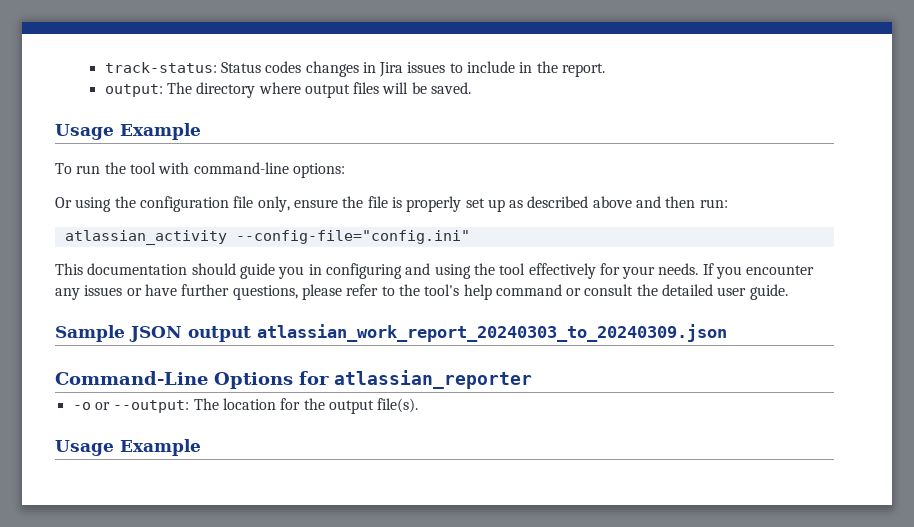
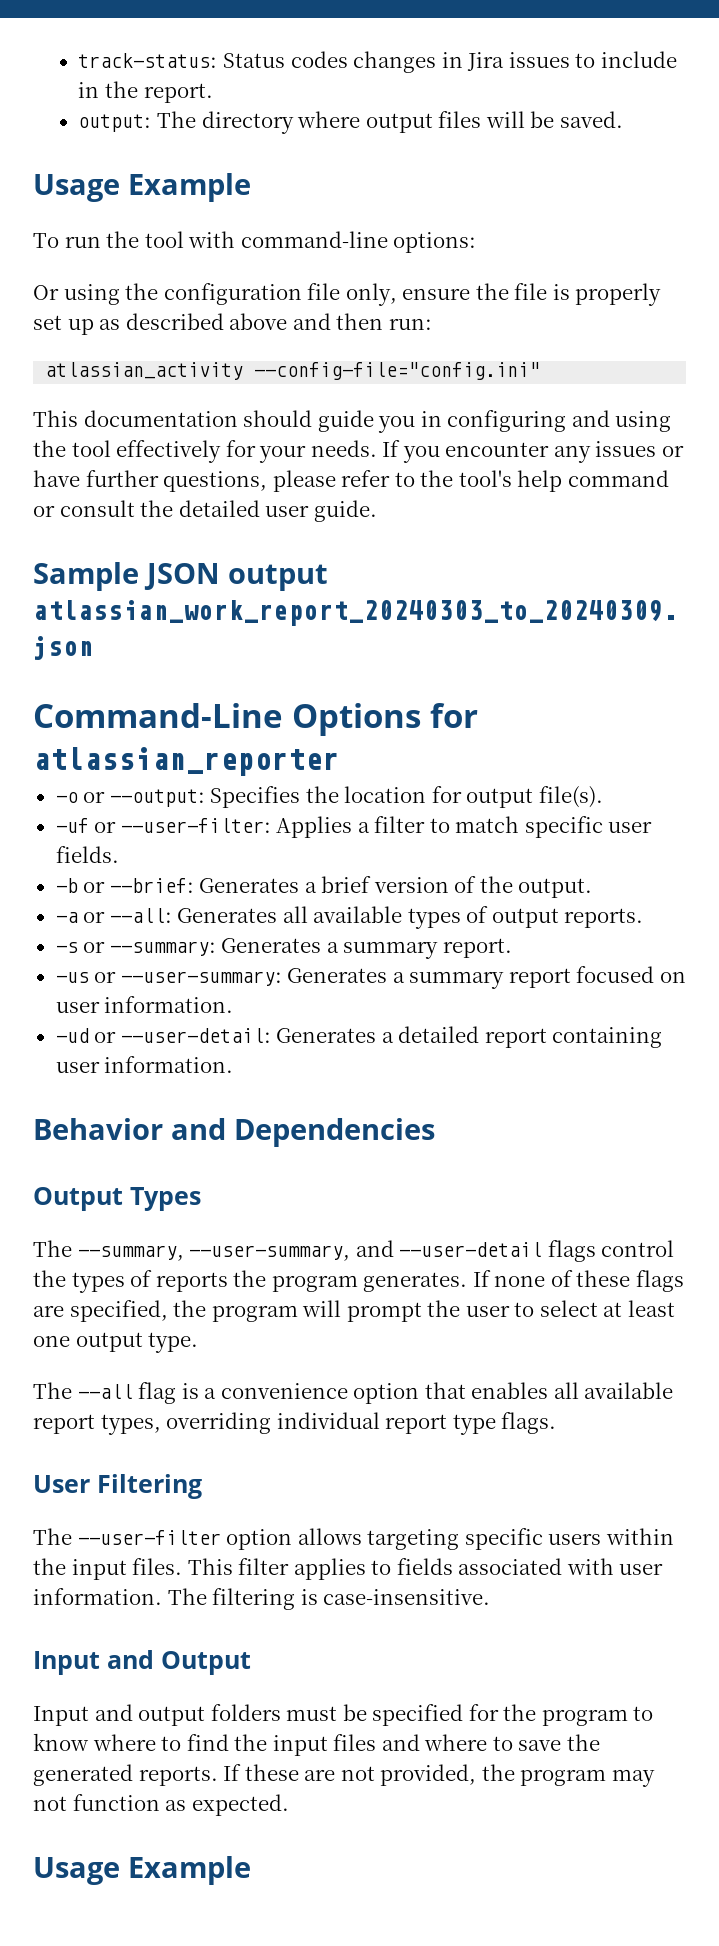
- -o or --output: The location for the output file(s).
+ -o or --output: Specifies the location for output file(s).
+ -uf or --user-filter: Applies a filter to match specific user fields.
+ -b or --brief: Generates a brief version of the output.
+ -a or --all: Generates all available types of output reports.
+ -s or --summary: Generates a summary report.
+ -us or --user-summary: Generates a summary report focused on user information.
+ -ud or --user-detail: Generates a detailed report containing user information.
+ Behavior and Dependencies
+ Output Types
+ The --summary, --user-summary, and --user-detail flags control the types of reports the program generates. If none of these flags are specified, the program will prompt the user to select at least one output type.
+ The --all flag is a convenience option that enables all available report types, overriding individual report type flags.
+ User Filtering
+ The --user-filter option allows targeting specific users within the input files. This filter applies to fields associated with user information. The filtering is case-insensitive.
+ Input and Output
+ Input and output folders must be specified for the program to know where to find the input files and where to save the generated reports. If these are not provided, the program may not function as expected.

